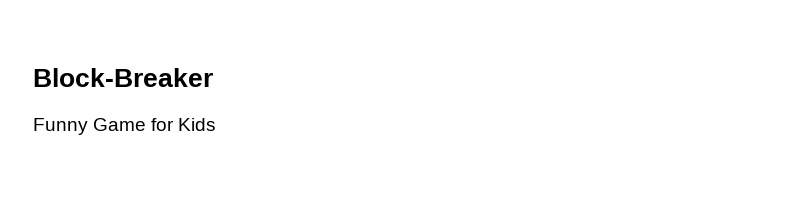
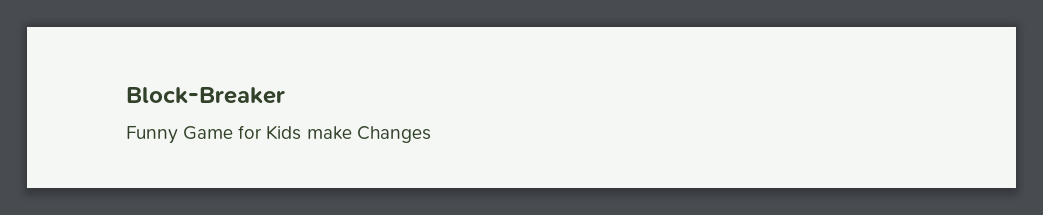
- Funny Game for Kids
+ Funny Game for Kids make Changes

